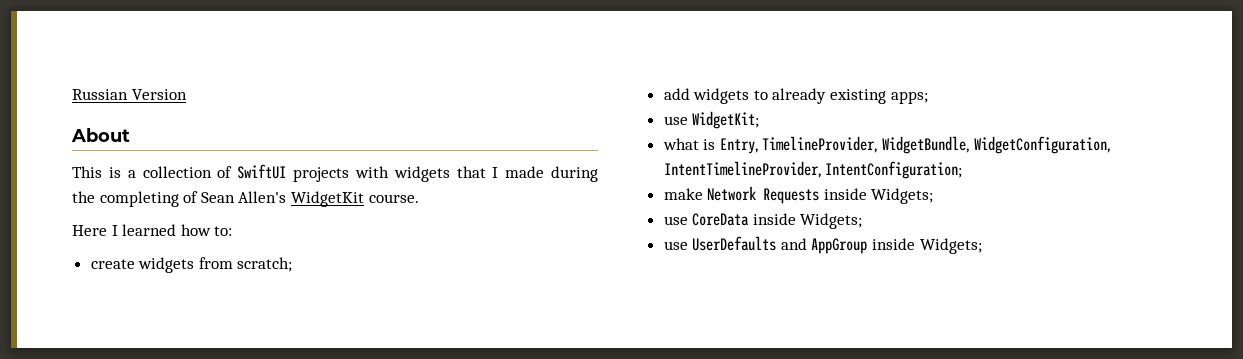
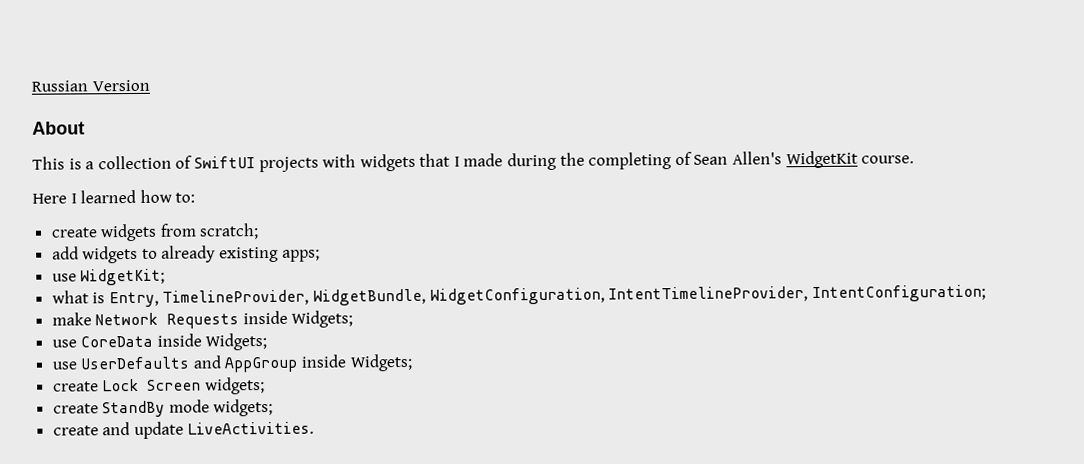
+ create Lock Screen widgets;
+ create StandBy mode widgets;
+ create and update LiveActivities.

